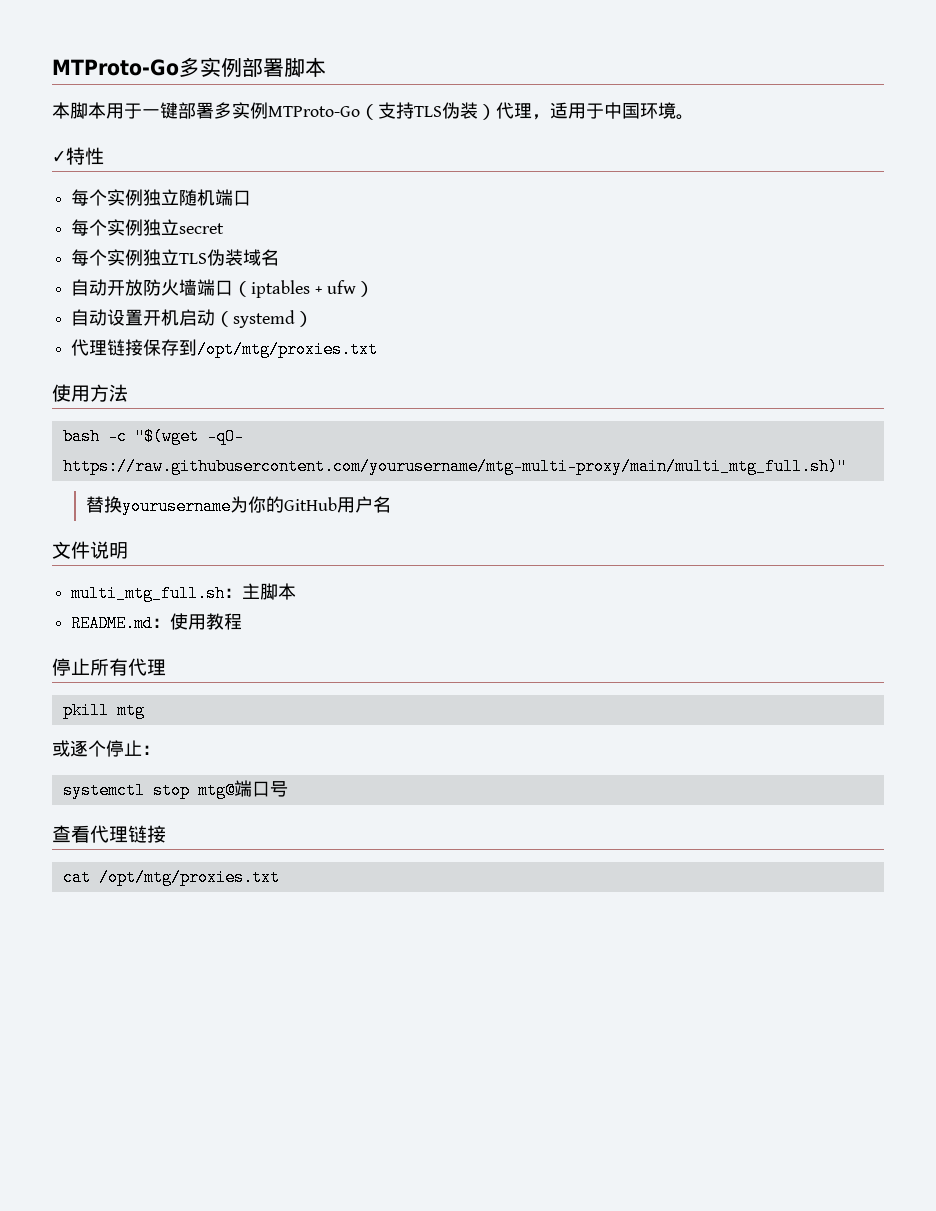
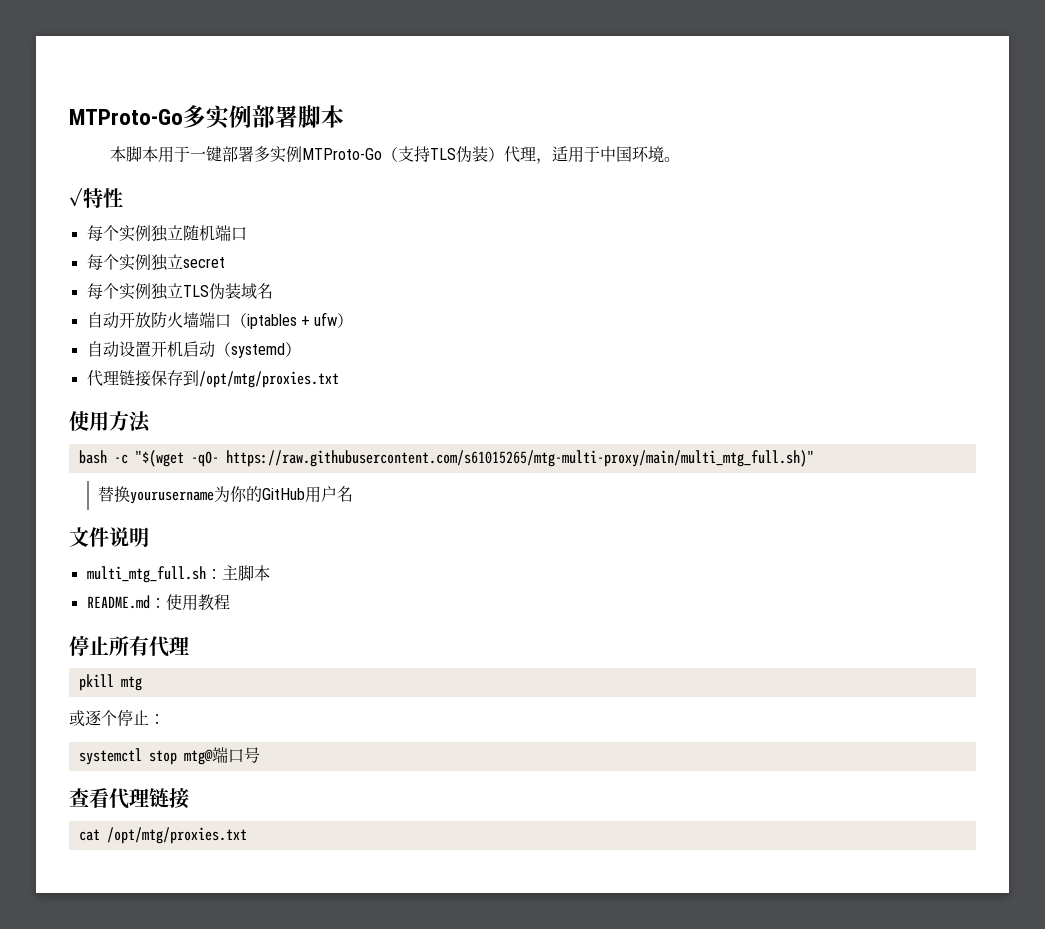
- bash -c "$(wget -qO- https://raw.githubusercontent.com/yourusername/mtg-multi-proxy/main/multi_mtg_full.sh)"
+ bash -c "$(wget -qO- https://raw.githubusercontent.com/s61015265/mtg-multi-proxy/main/multi_mtg_full.sh)"

